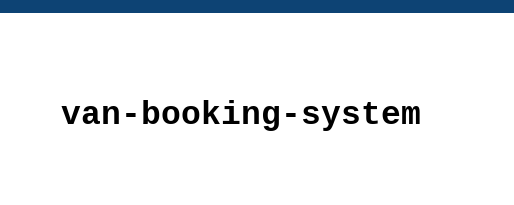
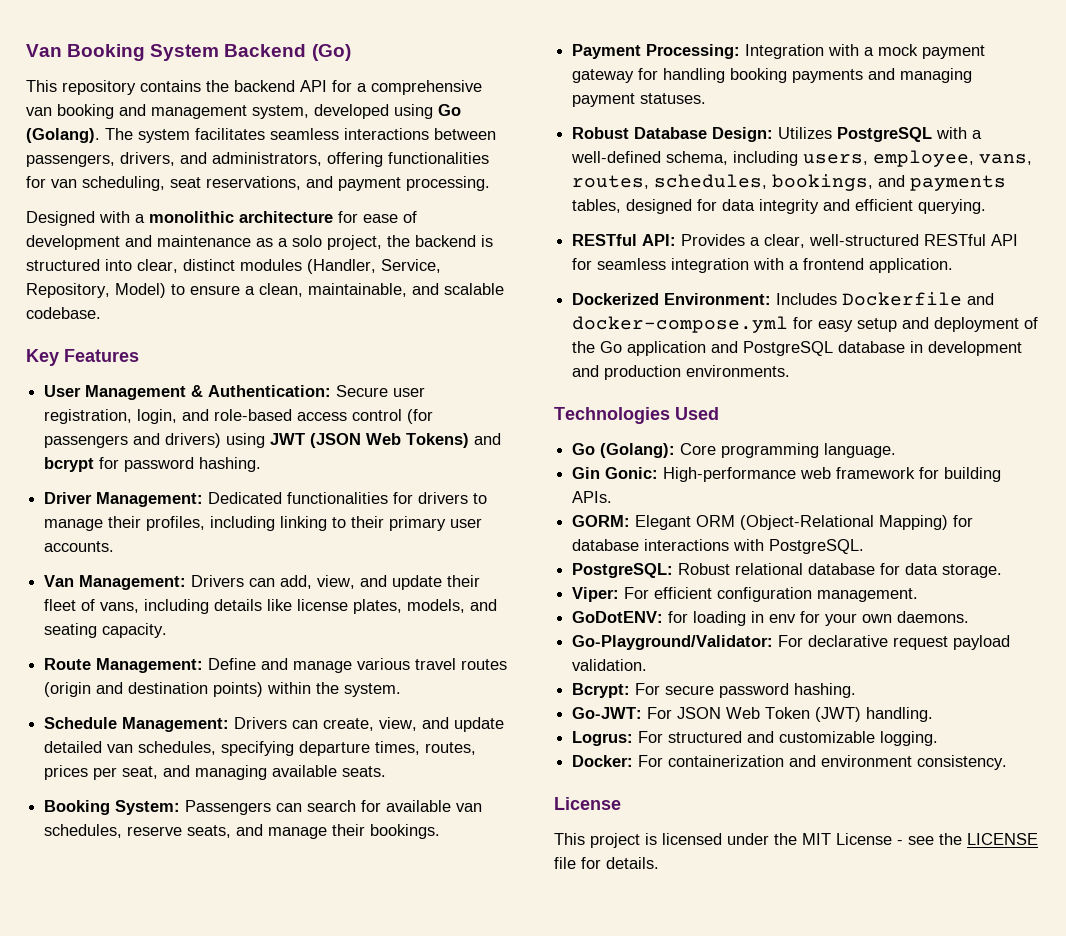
- van-booking-system
+ Van Booking System Backend (Go)
+ This repository contains the backend API for a comprehensive van booking and management system, developed using Go (Golang). The system facilitates seamless interactions between passengers, drivers, and administrators, offering functionalities for van scheduling, seat reservations, and payment processing.
+ Designed with a monolithic architecture for ease of development and maintenance as a solo project, the backend is structured into clear, distinct modules (Handler, Service, Repository, Model) to ensure a clean, maintainable, and scalable codebase.
+ Key Features
+ User Management & Authentication: Secure user registration, login, and role-based access control (for passengers and drivers) using JWT (JSON Web Tokens) and bcrypt for password hashing.
+ Driver Management: Dedicated functionalities for drivers to manage their profiles, including linking to their primary user accounts.
+ Van Management: Drivers can add, view, and update their fleet of vans, including details like license plates, models, and seating capacity.
+ Route Management: Define and manage various travel routes (origin and destination points) within the system.
+ Schedule Management: Drivers can create, view, and update detailed van schedules, specifying departure times, routes, prices per seat, and managing available seats.
+ Booking System: Passengers can search for available van schedules, reserve seats, and manage their bookings.
+ Payment Processing: Integration with a mock payment gateway for handling booking payments and managing payment statuses.
+ Robust Database Design: Utilizes PostgreSQL with a well-defined schema, including users, employee, vans, routes, schedules, bookings, and payments tables, designed for data integrity and efficient querying.
+ RESTful API: Provides a clear, well-structured RESTful API for seamless integration with a frontend application.
+ Dockerized Environment: Includes Dockerfile and docker-compose.yml for easy setup and deployment of the Go application and PostgreSQL database in development and production environments.
+ Technologies Used
+ Go (Golang): Core programming language.
+ Gin Gonic: High-performance web framework for building APIs.
+ GORM: Elegant ORM (Object-Relational Mapping) for database interactions with PostgreSQL.
+ PostgreSQL: Robust relational database for data storage.
+ Viper: For efficient configuration management.
+ GoDotENV: for loading in env for your own daemons.
+ Go-Playground/Validator: For declarative request payload validation.
+ Bcrypt: For secure password hashing.
+ Go-JWT: For JSON Web Token (JWT) handling.
+ Logrus: For structured and customizable logging.
+ Docker: For containerization and environment consistency.
+ License
+ This project is licensed under the MIT License - see the LICENSE file for details.

